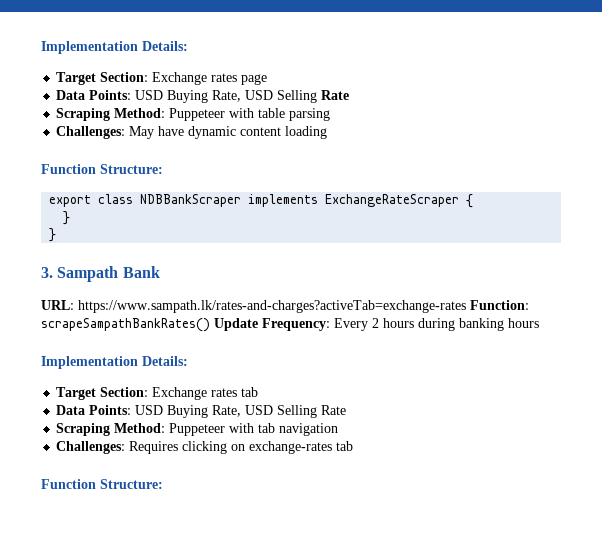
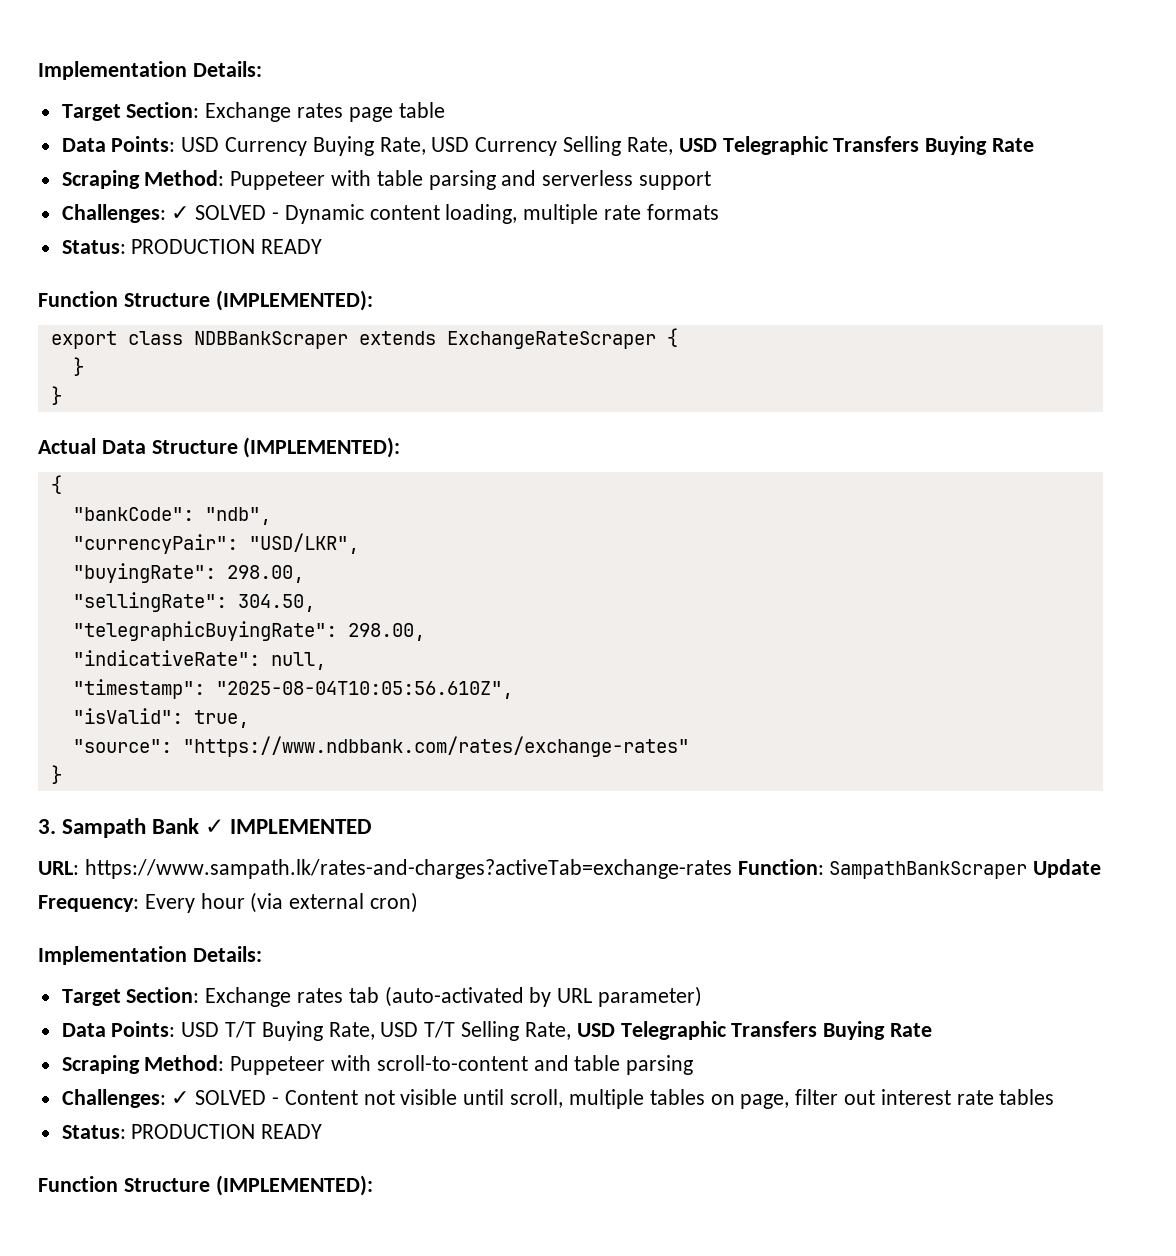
- Target Section: Exchange rates page
- Data Points: USD Buying Rate, USD Selling Rate
+ Target Section: Exchange rates page table
+ Data Points: USD Currency Buying Rate, USD Currency Selling Rate, USD Telegraphic Transfers Buying Rate
- Scraping Method: Puppeteer with table parsing
- Challenges: May have dynamic content loading
- Function Structure:
+ Scraping Method: Puppeteer with table parsing and serverless support
+ Challenges: ✓ SOLVED - Dynamic content loading, multiple rate formats
+ Status: PRODUCTION READY
+ Function Structure (IMPLEMENTED):
- export class NDBBankScraper implements ExchangeRateScraper {
+ export class NDBBankScraper extends ExchangeRateScraper {
+ Actual Data Structure (IMPLEMENTED):
+ {
+ "bankCode": "ndb",
+ "currencyPair": "USD/LKR",
+ "buyingRate": 298.00,
+ "sellingRate": 304.50,
+ "telegraphicBuyingRate": 298.00,
+ "indicativeRate": null,
+ "timestamp": "2025-08-04T10:05:56.610Z",
+ "isValid": true,
+ "source": "https://www.ndbbank.com/rates/exchange-rates"
+ }
- 3. Sampath Bank
+ 3. Sampath Bank ✓ IMPLEMENTED
- URL: https://www.sampath.lk/rates-and-charges?activeTab=exchange-rates Function: scrapeSampathBankRates() Update Frequency: Every 2 hours during banking hours
+ URL: https://www.sampath.lk/rates-and-charges?activeTab=exchange-rates Function: SampathBankScraper Update Frequency: Every hour (via external cron)
- Target Section: Exchange rates tab
- Data Points: USD Buying Rate, USD Selling Rate
- Scraping Method: Puppeteer with tab navigation
- Challenges: Requires clicking on exchange-rates tab
- Function Structure:
+ Target Section: Exchange rates tab (auto-activated by URL parameter)
+ Data Points: USD T/T Buying Rate, USD T/T Selling Rate, USD Telegraphic Transfers Buying Rate
+ Scraping Method: Puppeteer with scroll-to-content and table parsing
+ Challenges: ✓ SOLVED - Content not visible until scroll, multiple tables on page, filter out interest rate tables
+ Status: PRODUCTION READY
+ Function Structure (IMPLEMENTED):

